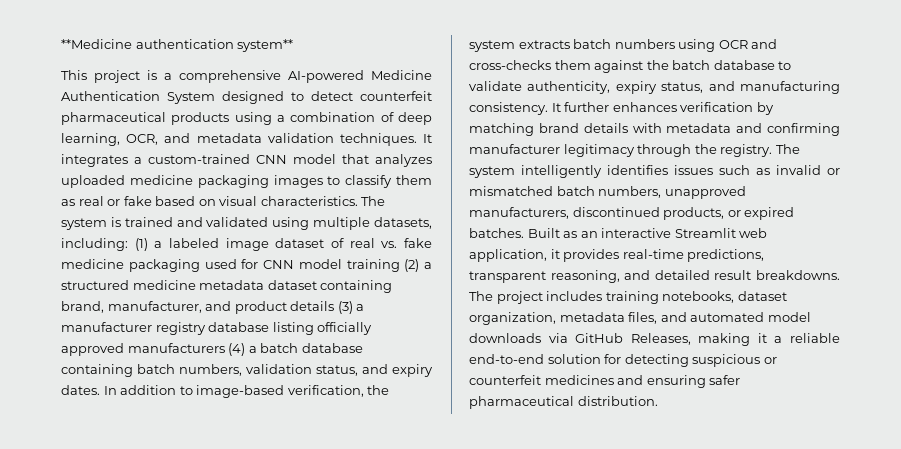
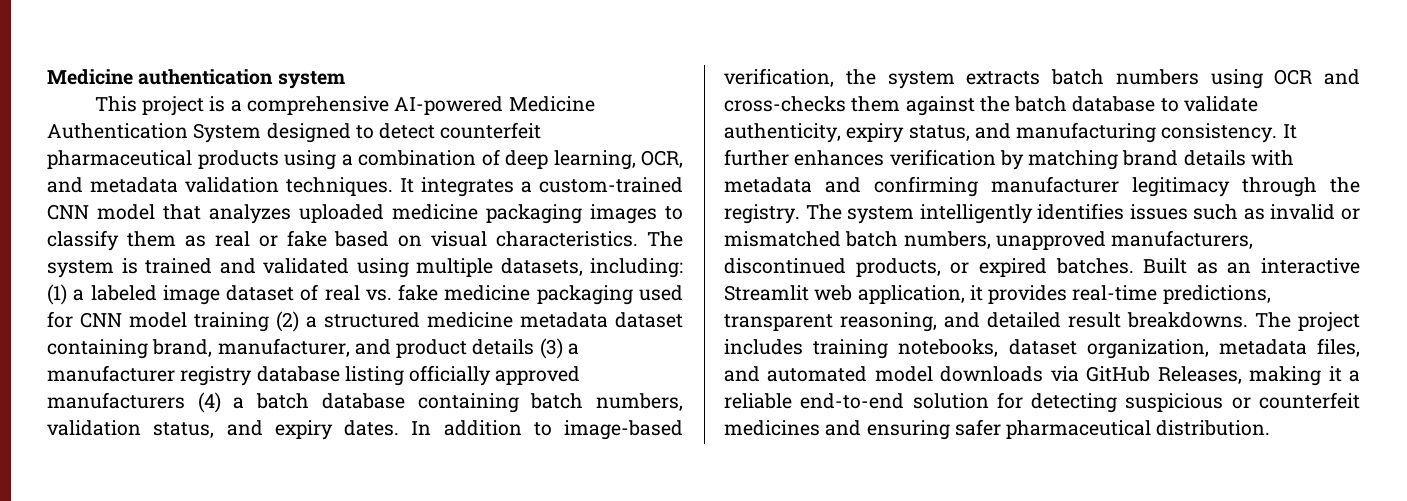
- **Medicine authentication system**
+ Medicine authentication system

